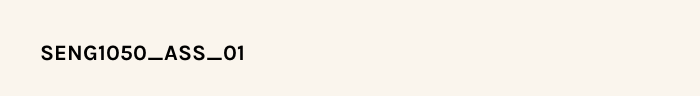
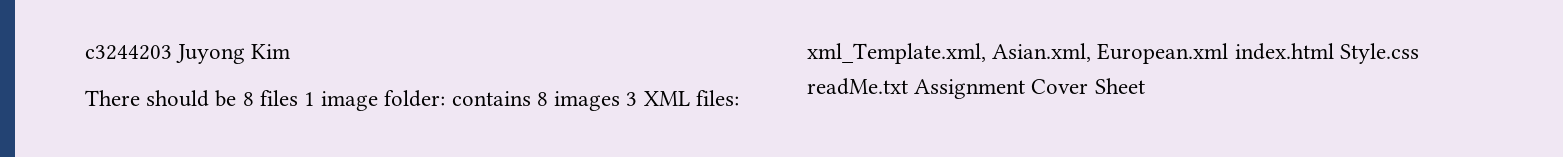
- SENG1050_ASS_01
+ c3244203 Juyong Kim
+ There should be 8 files 1 image folder: contains 8 images 3 XML files: xml_Template.xml, Asian.xml, European.xml index.html Style.css readMe.txt Assignment Cover Sheet

